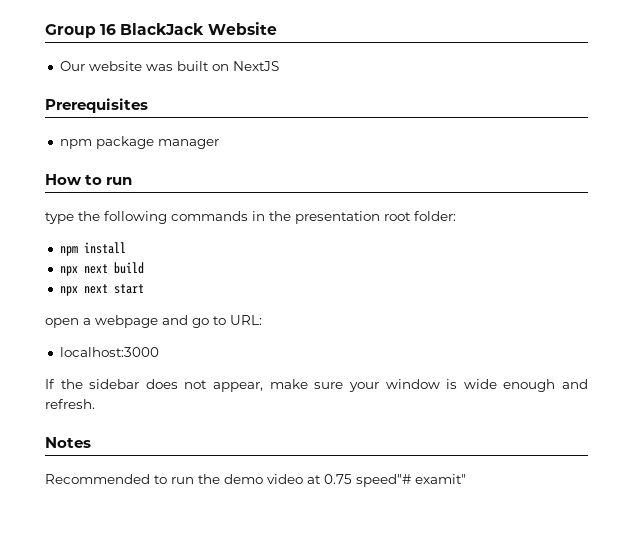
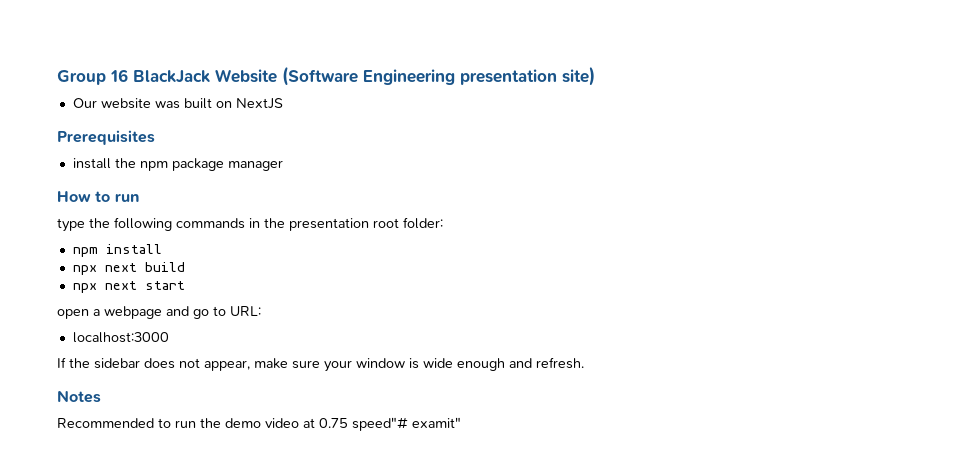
- Group 16 BlackJack Website
+ Group 16 BlackJack Website (Software Engineering presentation site)
- npm package manager
+ install the npm package manager

